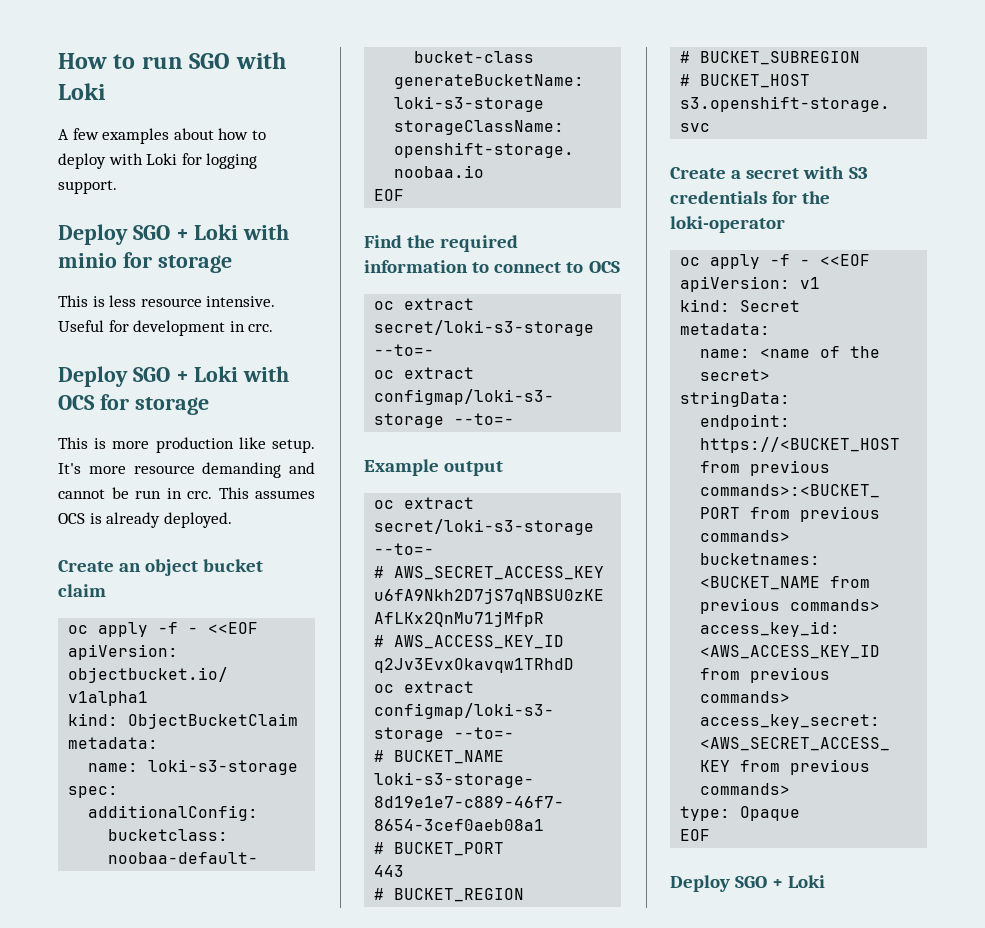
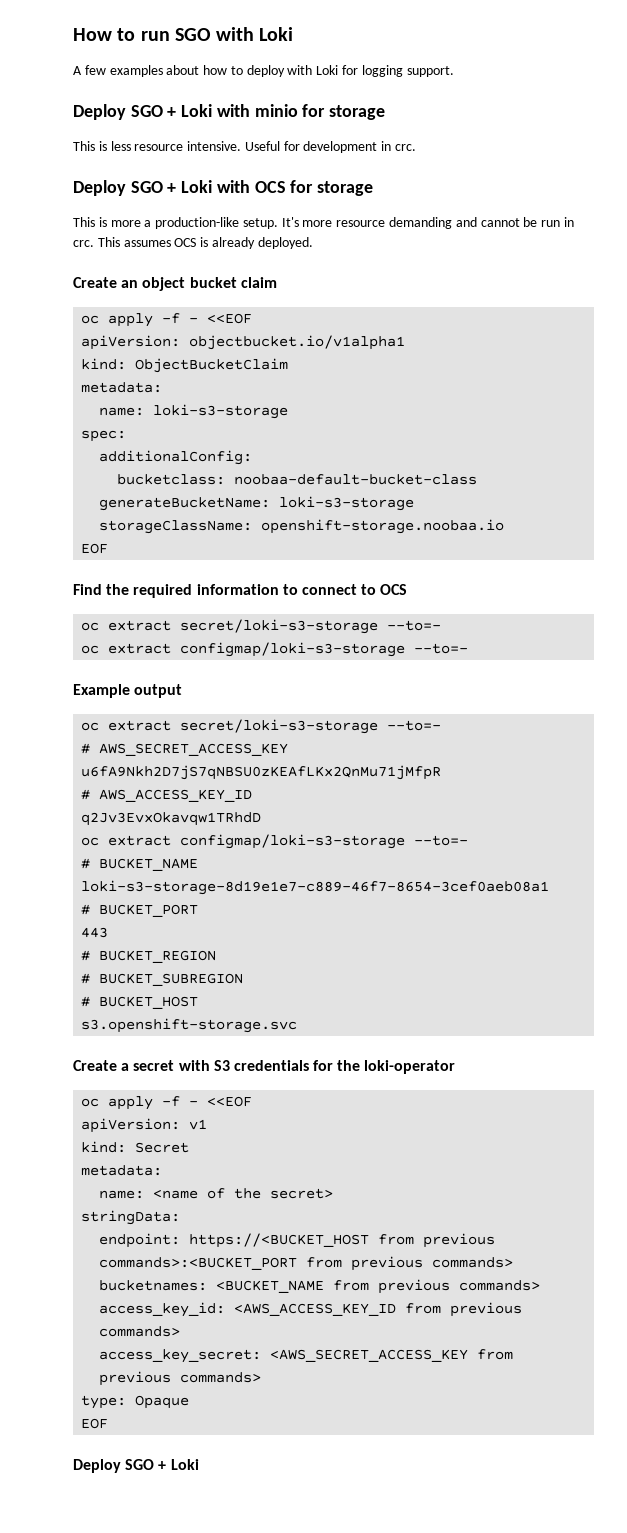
- This is more production like setup.
+ This is more a production-like setup.

